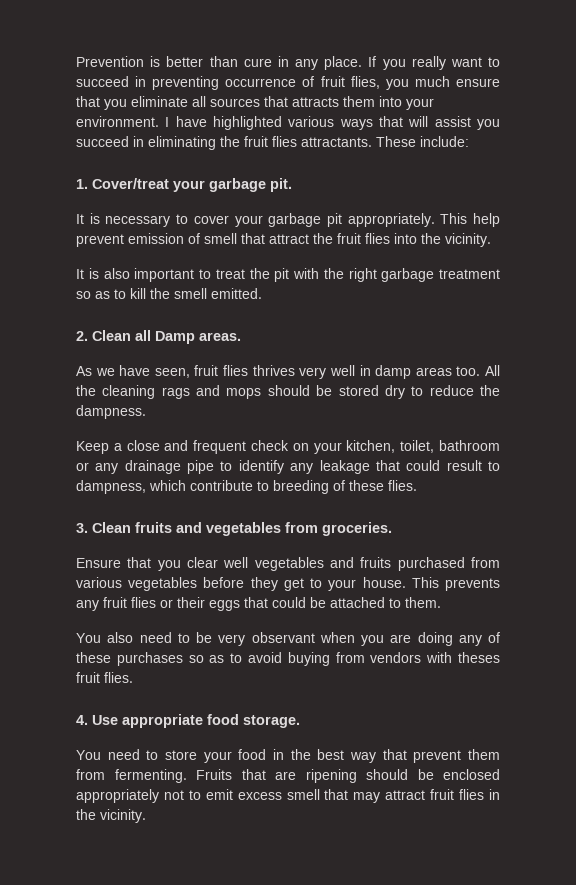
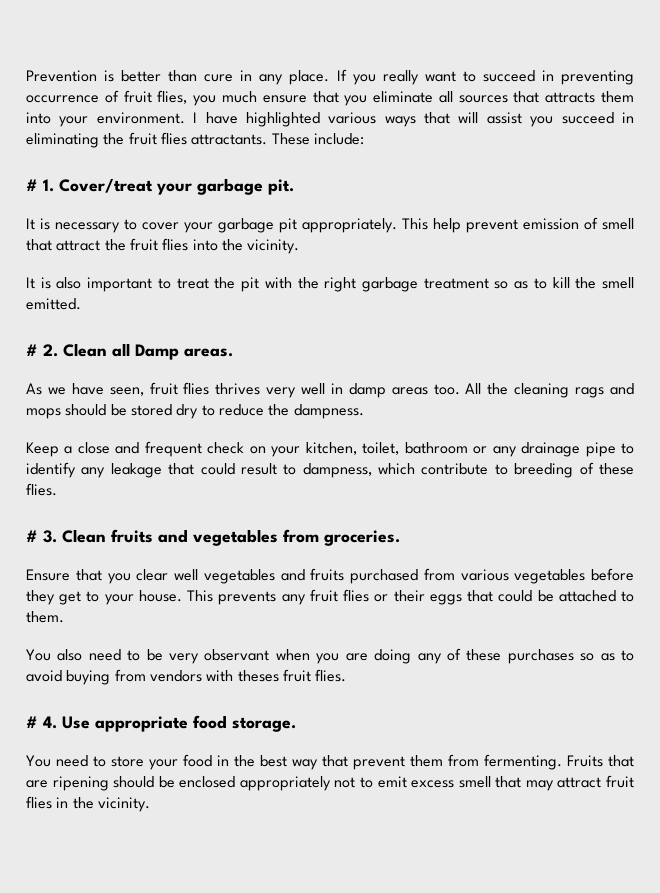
- 1. Cover/treat your garbage pit.
+ # 1. Cover/treat your garbage pit.
- 2. Clean all Damp areas.
+ # 2. Clean all Damp areas.
- 3. Clean fruits and vegetables from groceries.
+ # 3. Clean fruits and vegetables from groceries.
- 4. Use appropriate food storage.
+ # 4. Use appropriate food storage.

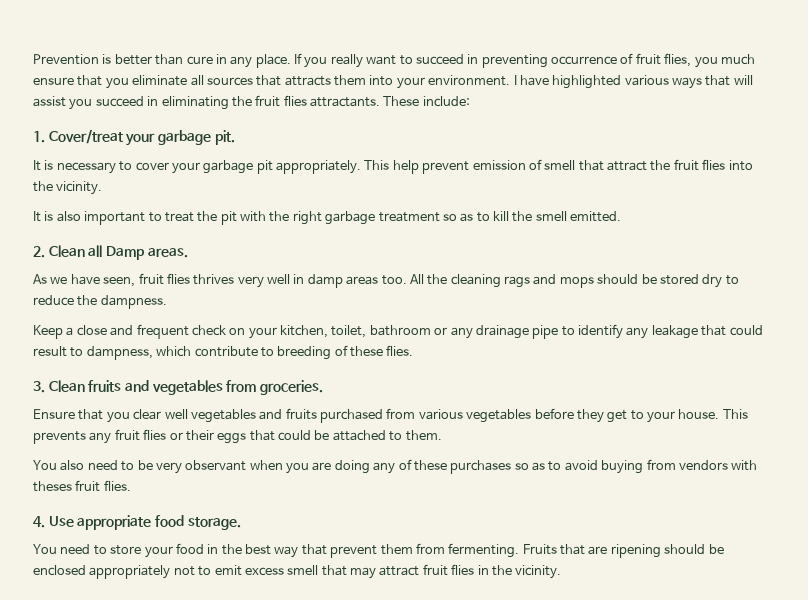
- # 1. Cover/treat your garbage pit.
+ 1. Cover/treat your garbage pit.
- # 2. Clean all Damp areas.
+ 2. Clean all Damp areas.
- # 3. Clean fruits and vegetables from groceries.
+ 3. Clean fruits and vegetables from groceries.
- # 4. Use appropriate food storage.
+ 4. Use appropriate food storage.

